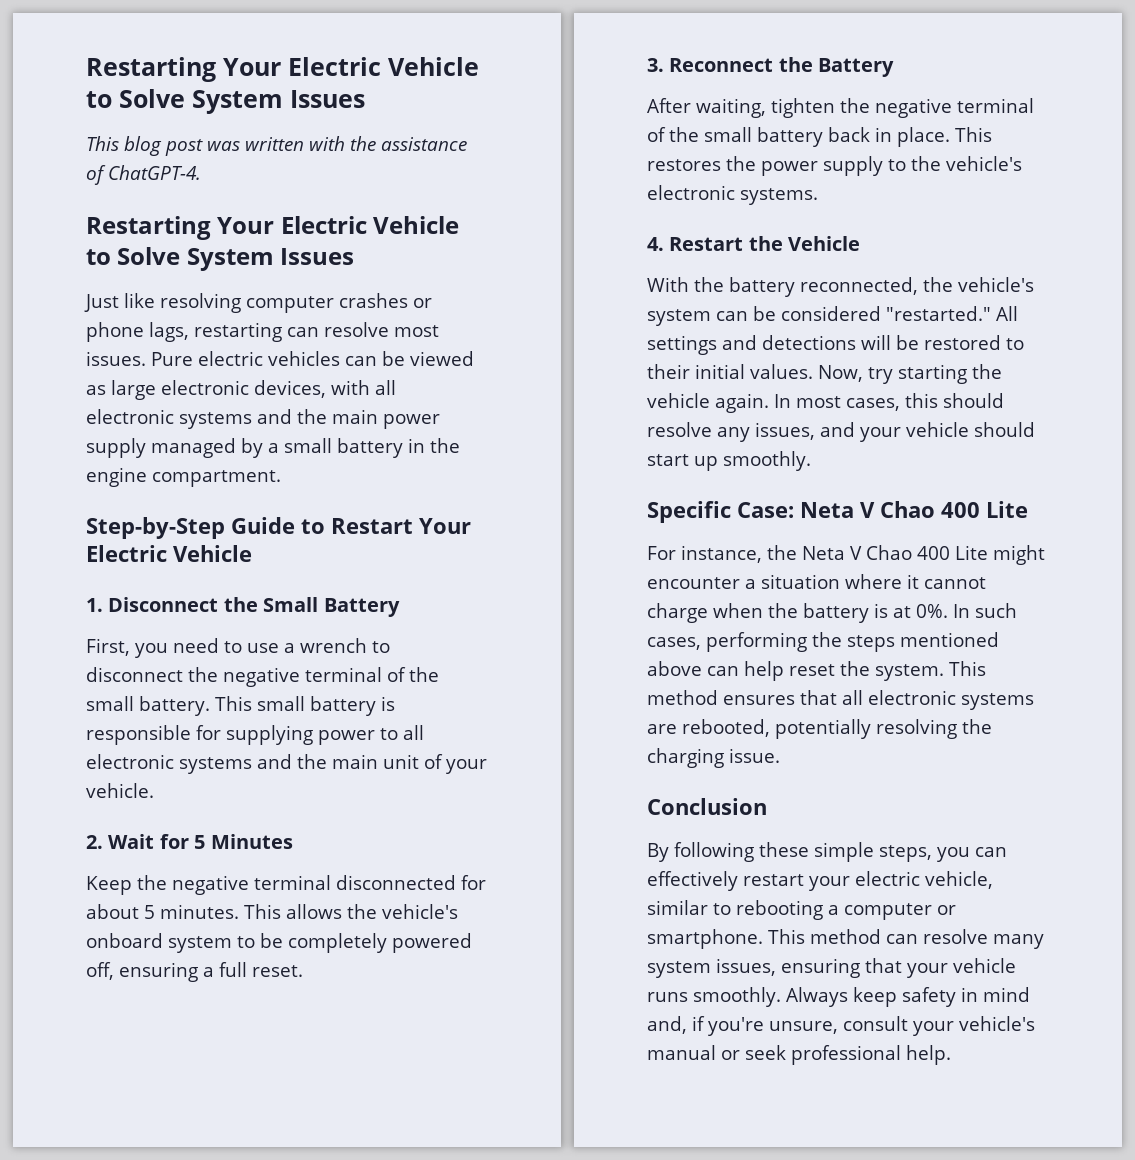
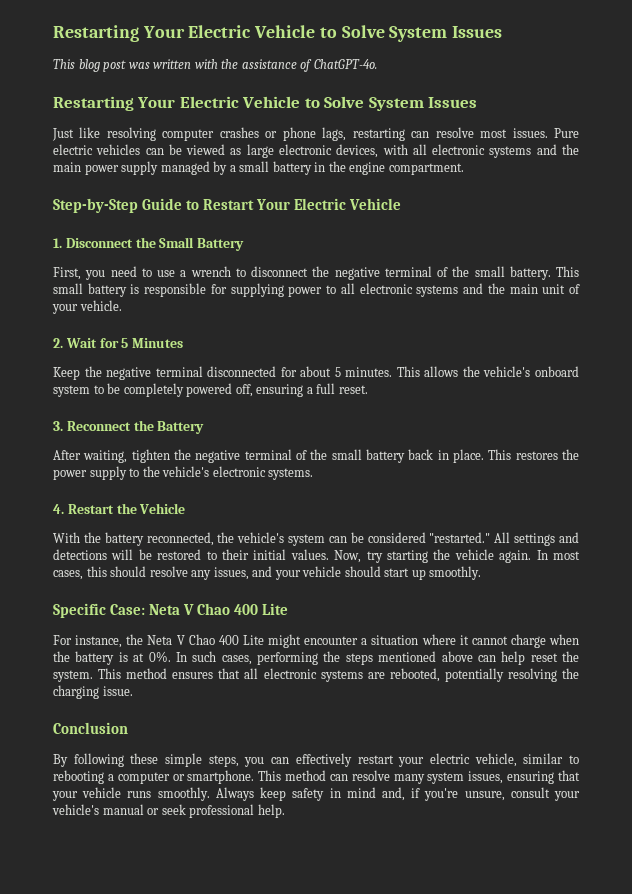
- This blog post was written with the assistance of ChatGPT-4.
+ This blog post was written with the assistance of ChatGPT-4o.

